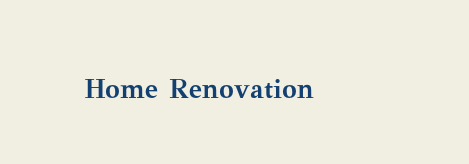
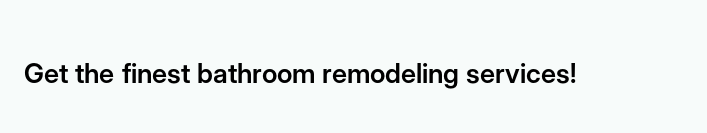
- Home Renovation
+ Get the finest bathroom remodeling services!

